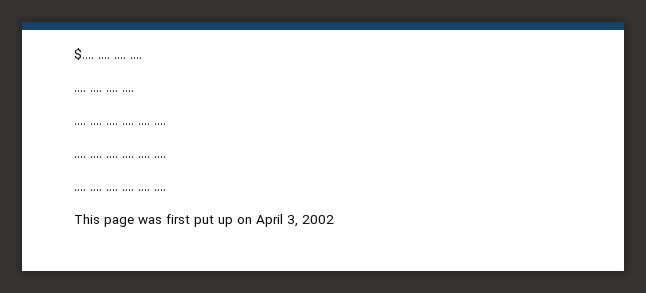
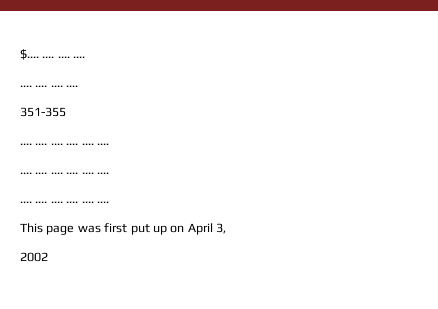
+ 351-355
- This page was first put up on April 3, 2002
+ This page was first put up on April 3,
+ 2002

